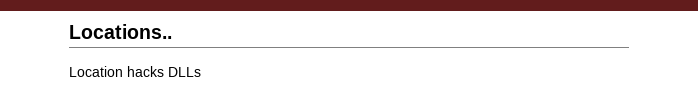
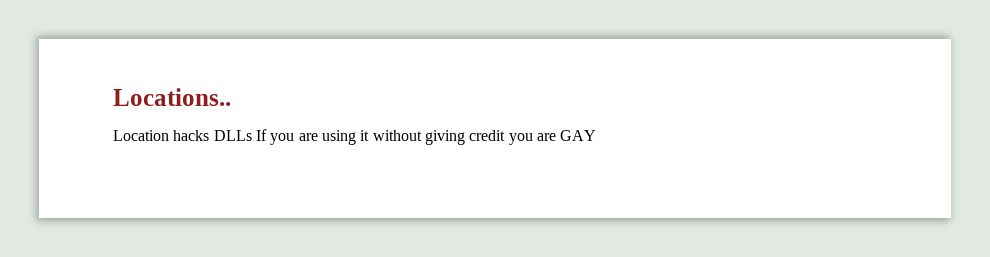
- Location hacks DLLs
+ Location hacks DLLs If you are using it without giving credit you are GAY

